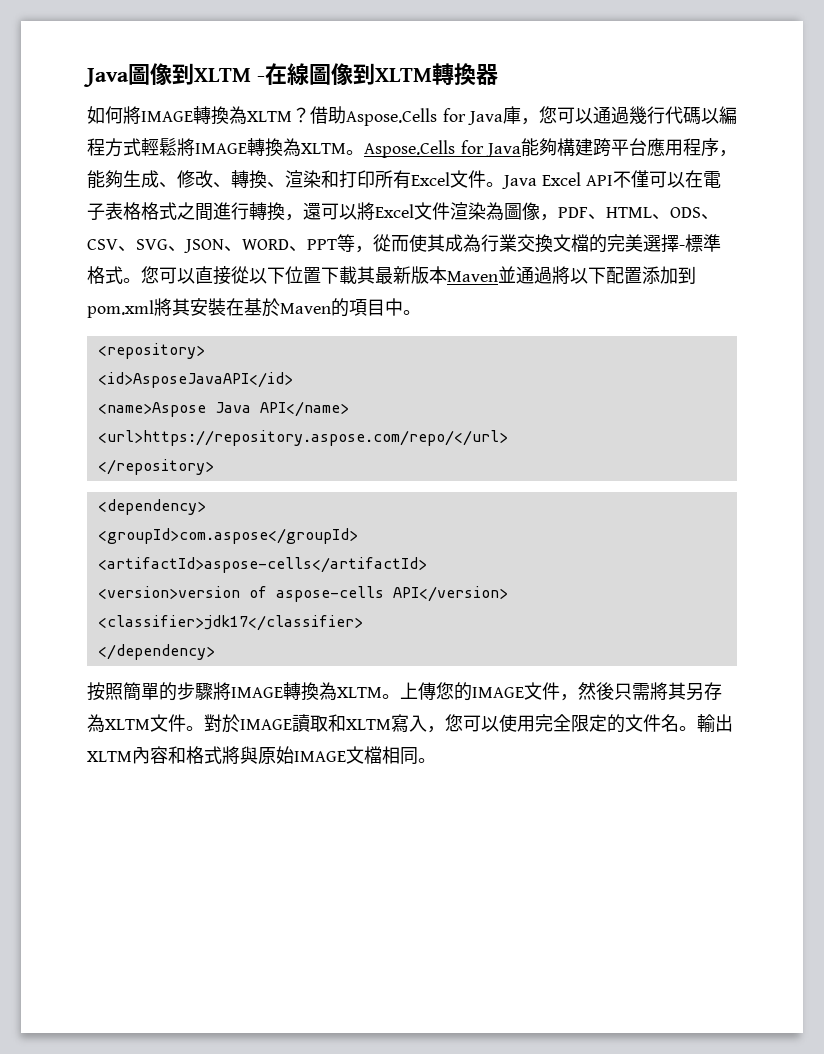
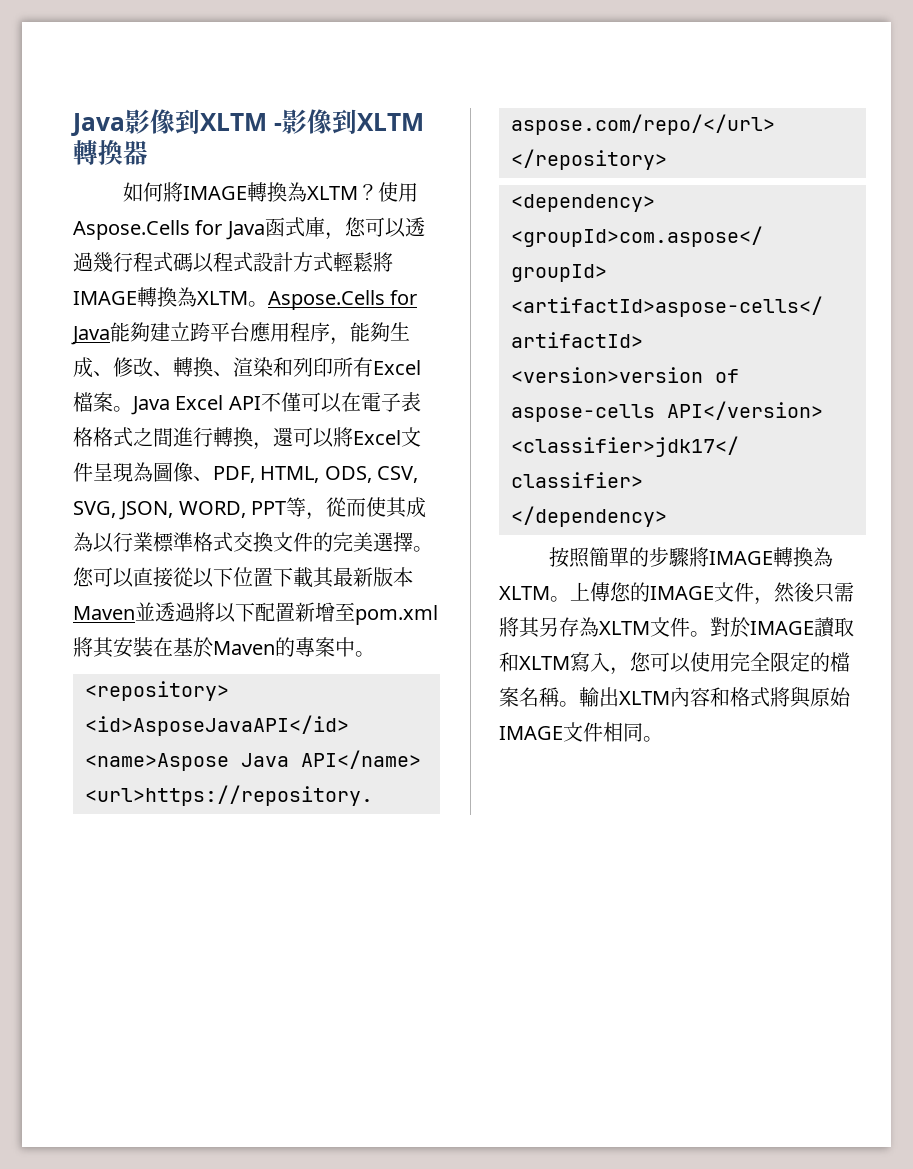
- Java圖像到XLTM -在線圖像到XLTM轉換器
+ Java影像到XLTM -影像到XLTM轉換器
- 借助Aspose.Cells for Java庫，您可以通過幾行代碼以編程方式輕鬆將IMAGE轉換為XLTM。
+ 使用Aspose.Cells for Java函式庫，您可以透過幾行程式碼以程式設計方式輕鬆將IMAGE轉換為XLTM。
- Aspose.Cells for Java能夠構建跨平台應用程序，能夠生成、修改、轉換、渲染和打印所有Excel文件。
+ Aspose.Cells for Java能夠建立跨平台應用程序，能夠生成、修改、轉換、渲染和列印所有Excel檔案。
- Java Excel API不僅可以在電子表格格式之間進行轉換，還可以將Excel文件渲染為圖像，PDF、HTML、ODS、CSV、SVG、JSON、WORD、PPT等，從而使其成為行業交換文檔的完美選擇-標準格式。
+ Java Excel API不僅可以在電子表格格式之間進行轉換，還可以將Excel文件呈現為圖像、PDF, HTML, ODS, CSV, SVG, JSON, WORD, PPT等，從而使其成為以行業標準格式交換文件的完美選擇。
- 您可以直接從以下位置下載其最新版本Maven並通過將以下配置添加到pom.xml將其安裝在基於Maven的項目中。
+ 您可以直接從以下位置下載其最新版本Maven並透過將以下配置新增至pom.xml將其安裝在基於Maven的專案中。
- 對於IMAGE讀取和XLTM寫入，您可以使用完全限定的文件名。
+ 對於IMAGE讀取和XLTM寫入，您可以使用完全限定的檔案名稱。
- 輸出XLTM內容和格式將與原始IMAGE文檔相同。
+ 輸出XLTM內容和格式將與原始IMAGE文件相同。

